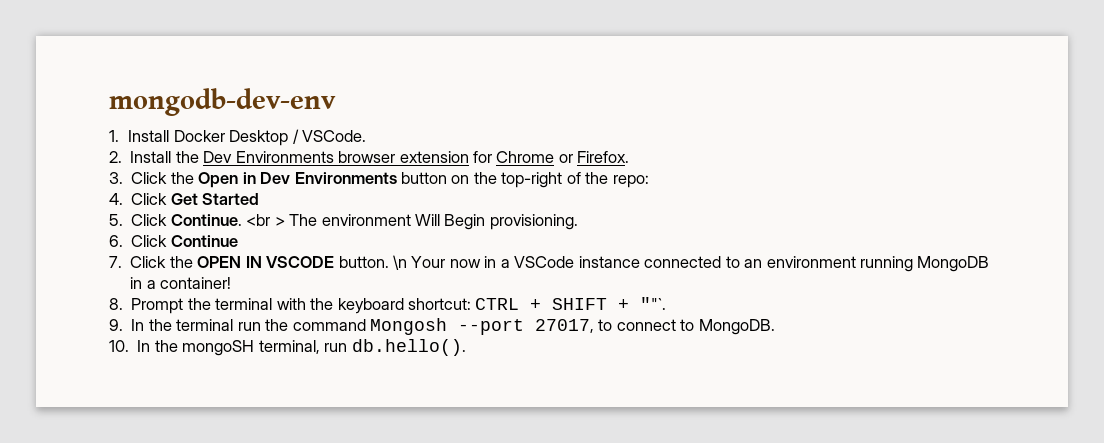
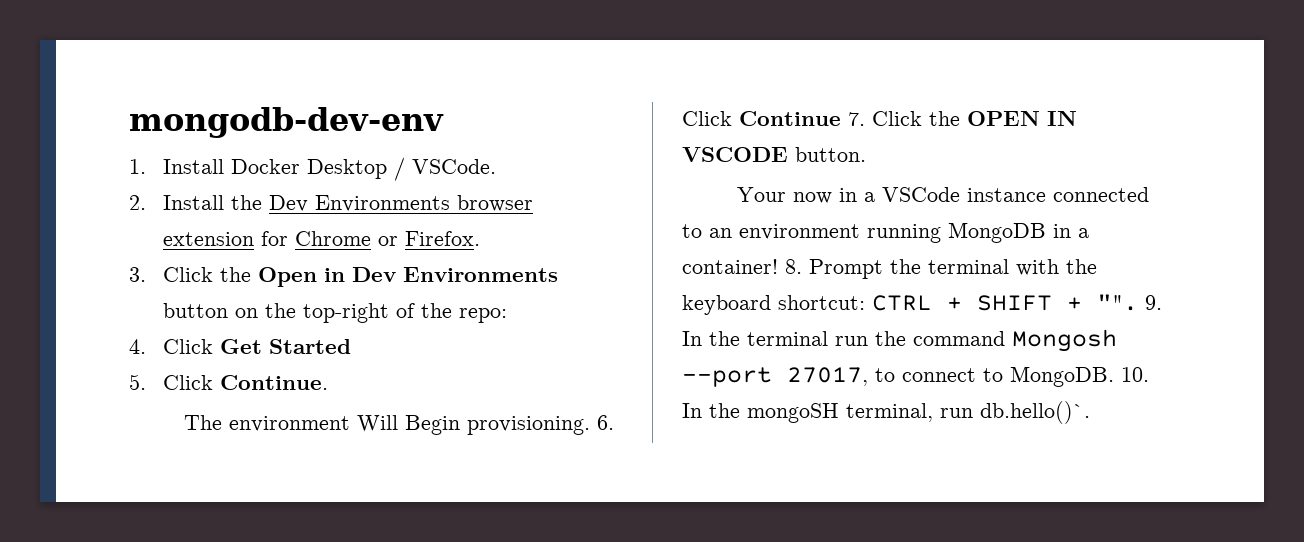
- 5. Click Continue. <br > The environment Will Begin provisioning.
- 6. Click Continue
- 7. Click the OPEN IN VSCODE button. \n Your now in a VSCode instance connected to an environment running MongoDB in a container!
- 8. Prompt the terminal with the keyboard shortcut:
+ 5. Click Continue.
+ The environment Will Begin provisioning. 6. Click Continue 7. Click the OPEN IN VSCODE button.
+ Your now in a VSCode instance connected to an environment running MongoDB in a container! 8. Prompt the terminal with the keyboard shortcut:
- CTRL + SHIFT + ""`.
- 9. In the terminal run the command Mongosh --port 27017, to connect to MongoDB.
- 10. In the mongoSH terminal, run db.hello().
+ CTRL + SHIFT + "". 9. In the terminal run the command Mongosh --port 27017, to connect to MongoDB. 10. In the mongoSH terminal, run db.hello()`.

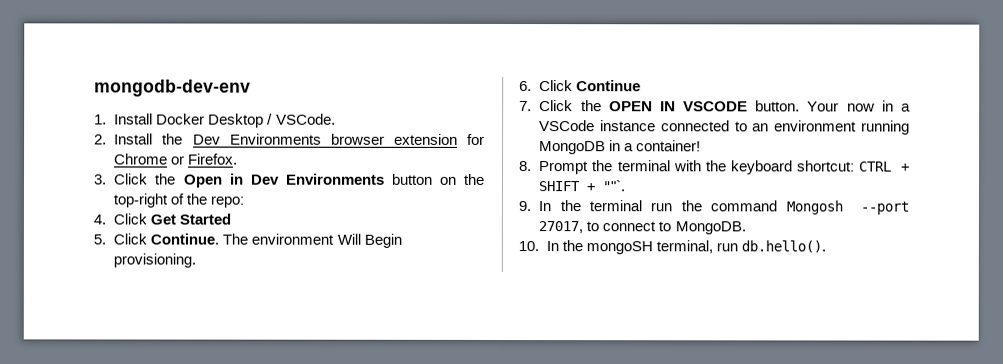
- 5. Click Continue.
- The environment Will Begin provisioning. 6. Click Continue 7. Click the OPEN IN VSCODE button.
- Your now in a VSCode instance connected to an environment running MongoDB in a container! 8. Prompt the terminal with the keyboard shortcut:
+ 5. Click Continue. The environment Will Begin provisioning.
+ 6. Click Continue
+ 7. Click the OPEN IN VSCODE button. Your now in a VSCode instance connected to an environment running MongoDB in a container!
+ 8. Prompt the terminal with the keyboard shortcut:
- CTRL + SHIFT + "". 9. In the terminal run the command Mongosh --port 27017, to connect to MongoDB. 10. In the mongoSH terminal, run db.hello()`.
+ CTRL + SHIFT + ""`.
+ 9. In the terminal run the command Mongosh --port 27017, to connect to MongoDB.
+ 10. In the mongoSH terminal, run db.hello().

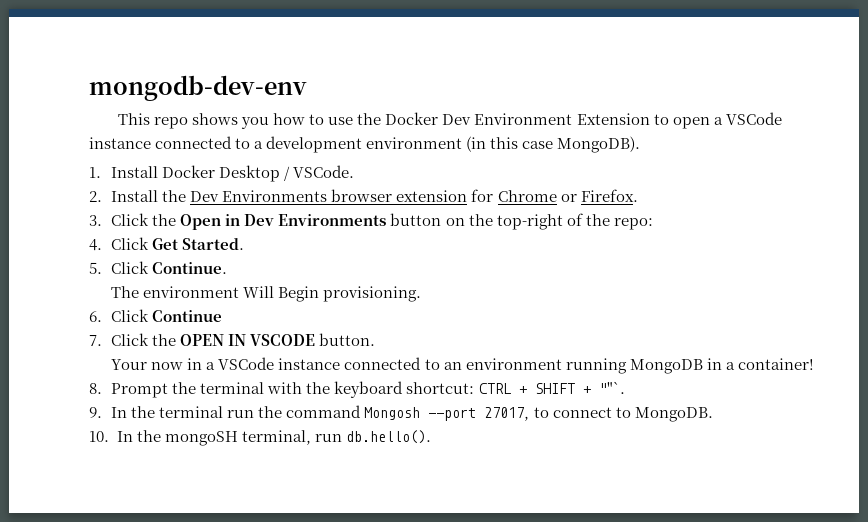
+ This repo shows you how to use the Docker Dev Environment Extension to open a VSCode instance connected to a development environment (in this case MongoDB).
- 4. Click Get Started
+ 4. Click Get Started.
- 5. Click Continue. The environment Will Begin provisioning.
+ 5. Click Continue.
+ The environment Will Begin provisioning.
- 7. Click the OPEN IN VSCODE button. Your now in a VSCode instance connected to an environment running MongoDB in a container!
+ 7. Click the OPEN IN VSCODE button.
+ Your now in a VSCode instance connected to an environment running MongoDB in a container!

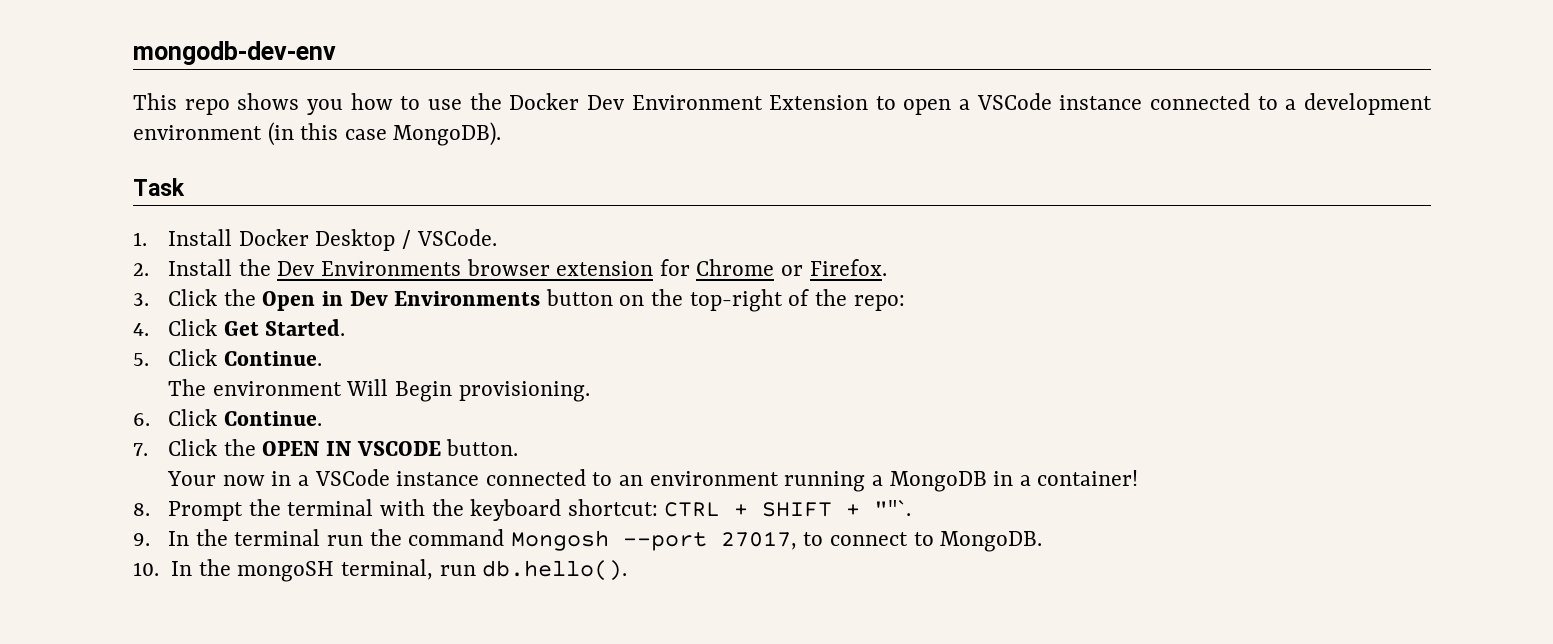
+ Task
- 6. Click Continue
+ 6. Click Continue.
- Your now in a VSCode instance connected to an environment running MongoDB in a container!
+ Your now in a VSCode instance connected to an environment running a MongoDB in a container!

